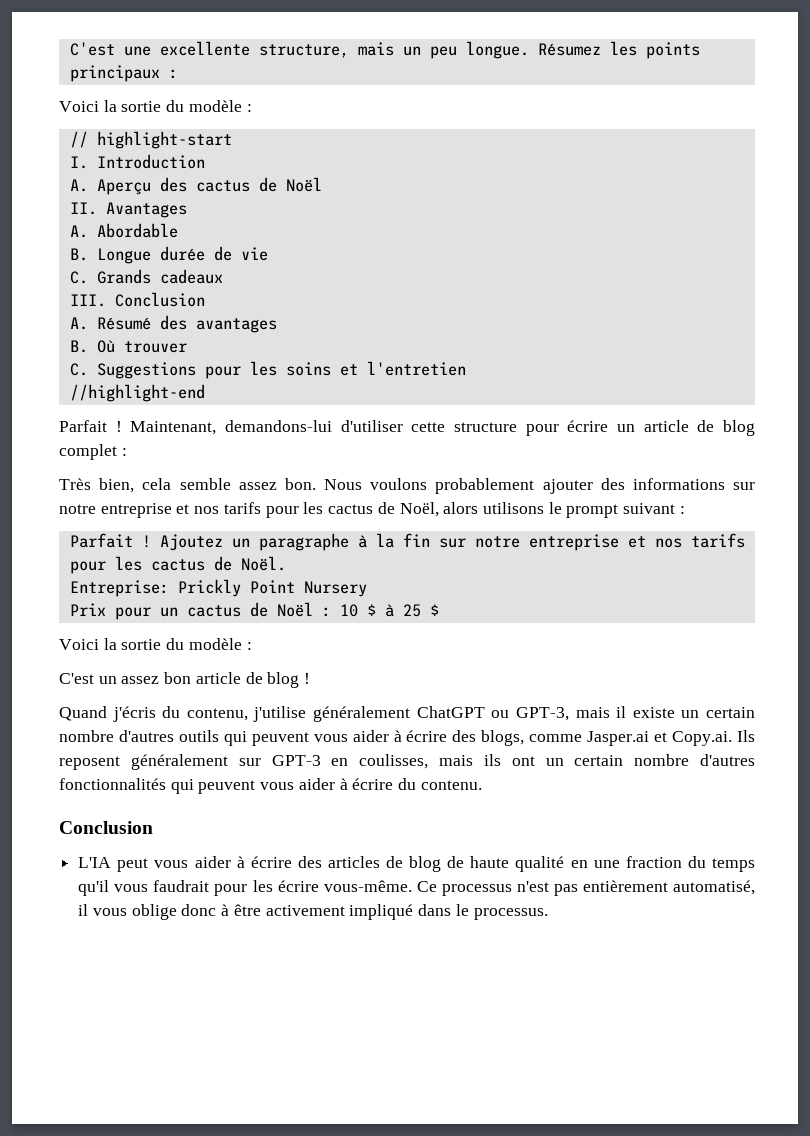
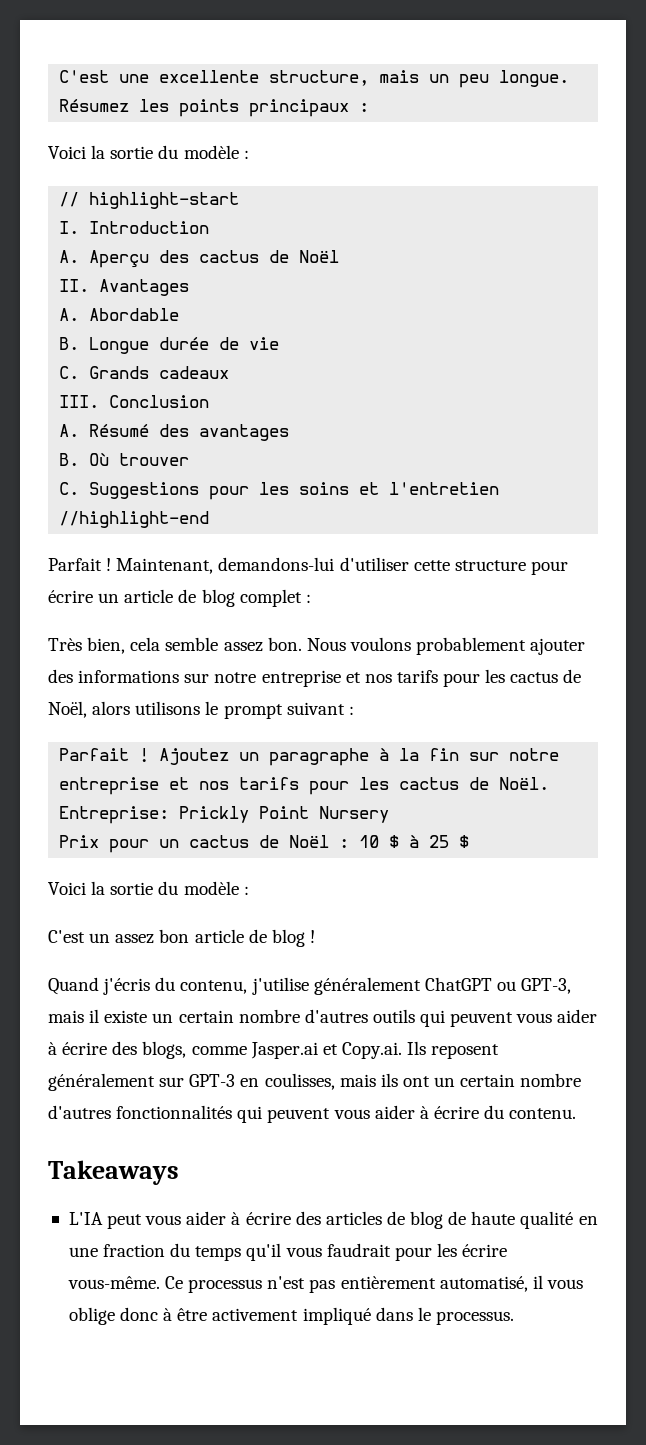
  Quand j'écris du contenu, j'utilise généralement ChatGPT ou GPT-3, mais il existe un certain nombre d'autres outils qui peuvent vous aider à écrire des blogs, comme Jasper.ai et Copy.ai. Ils reposent généralement sur GPT-3 en coulisses, mais ils ont un certain nombre d'autres fonctionnalités qui peuvent vous aider à écrire du contenu.
- Conclusion
+ Takeaways

